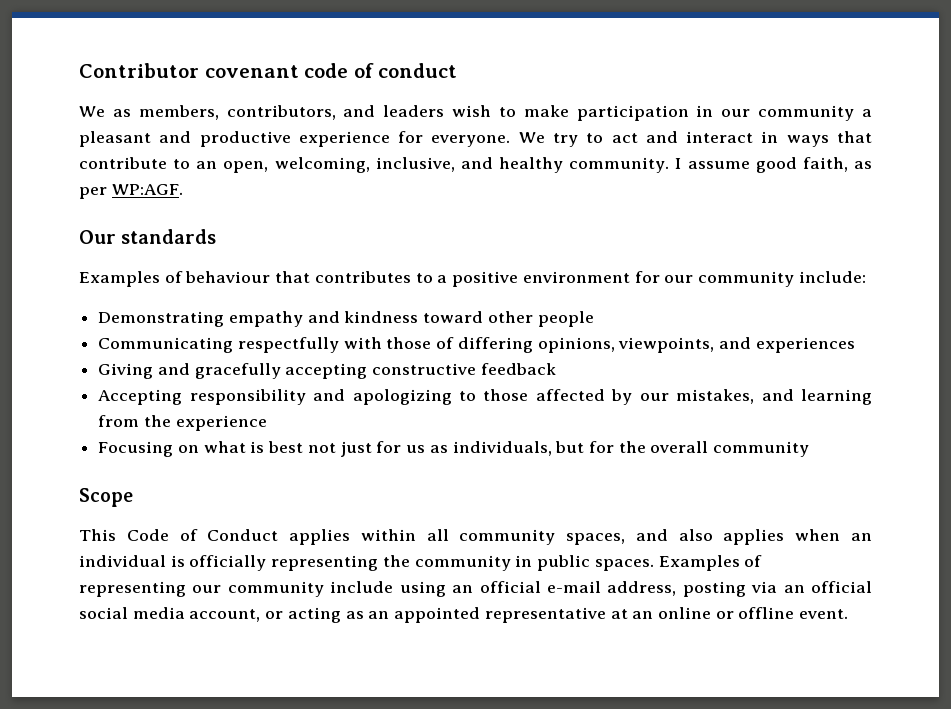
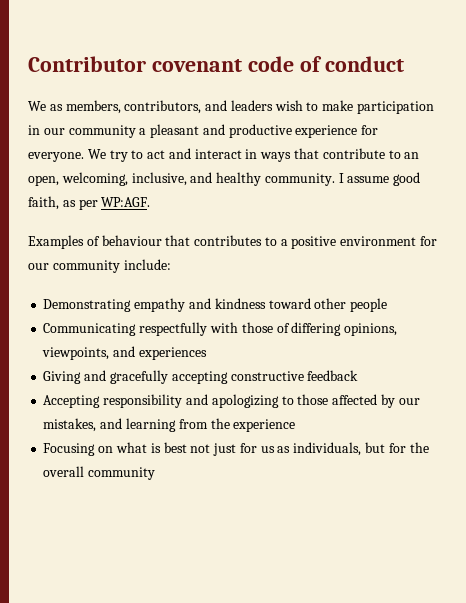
- Our standards
- Scope
- This Code of Conduct applies within all community spaces, and also applies when an individual is officially representing the community in public spaces. Examples of representing our community include using an official e-mail address, posting via an official social media account, or acting as an appointed representative at an online or offline event.

